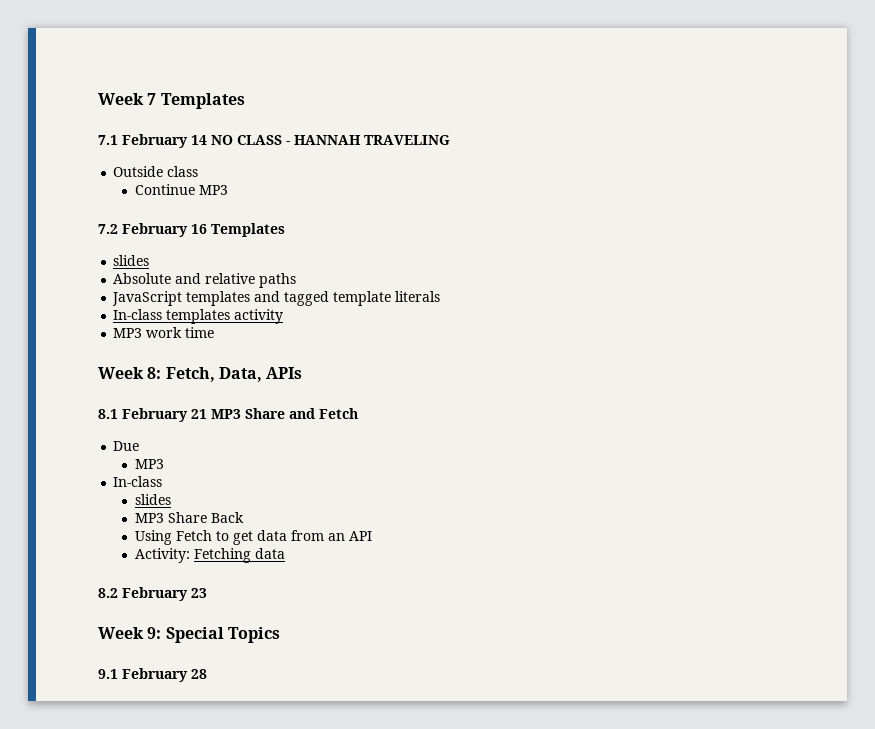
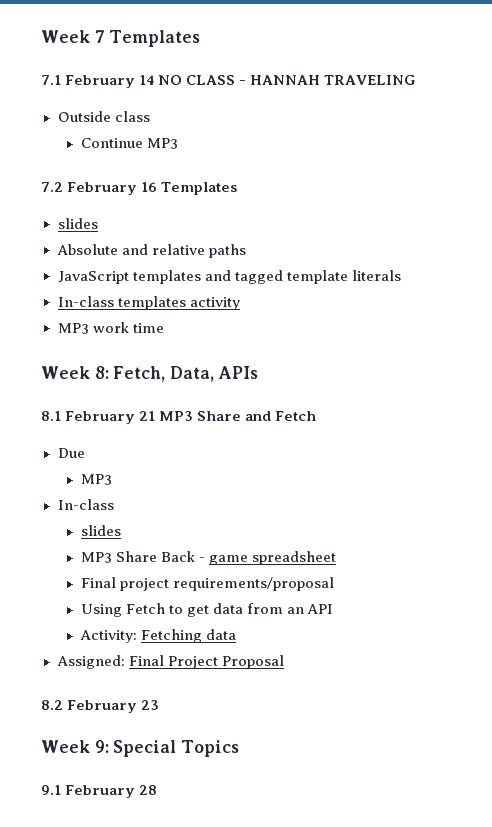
- MP3 Share Back
+ MP3 Share Back - game spreadsheet
+ Final project requirements/proposal
+ Assigned: Final Project Proposal

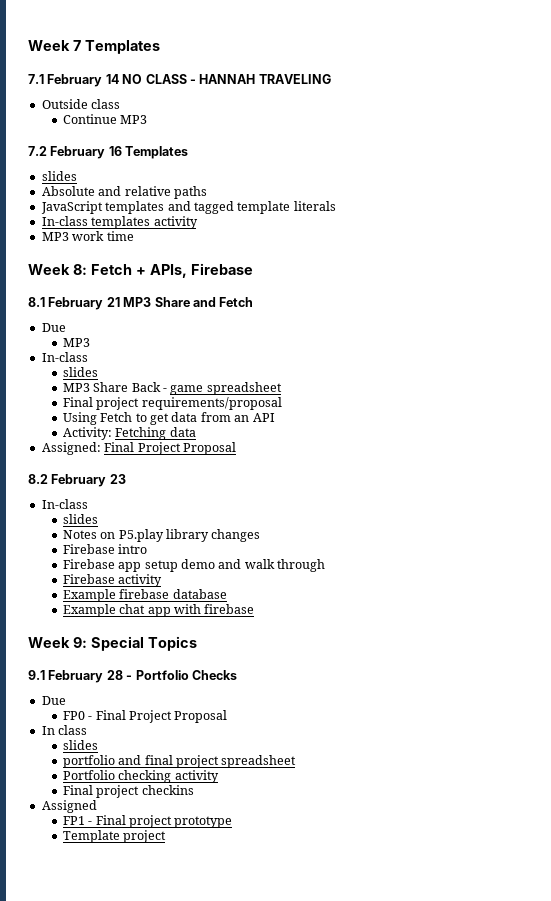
- Week 8: Fetch, Data, APIs
+ Week 8: Fetch + APIs, Firebase
  8.2 February 23
+ In-class
+ slides
+ Notes on P5.play library changes
+ Firebase intro
+ Firebase app setup demo and walk through
+ Firebase activity
+ Example firebase database
+ Example chat app with firebase
- 9.1 February 28
+ 9.1 February 28 - Portfolio Checks
+ Due
+ FP0 - Final Project Proposal
+ In class
+ slides
+ portfolio and final project spreadsheet
+ Portfolio checking activity
+ Final project checkins
+ Assigned
+ FP1 - Final project prototype
+ Template project

